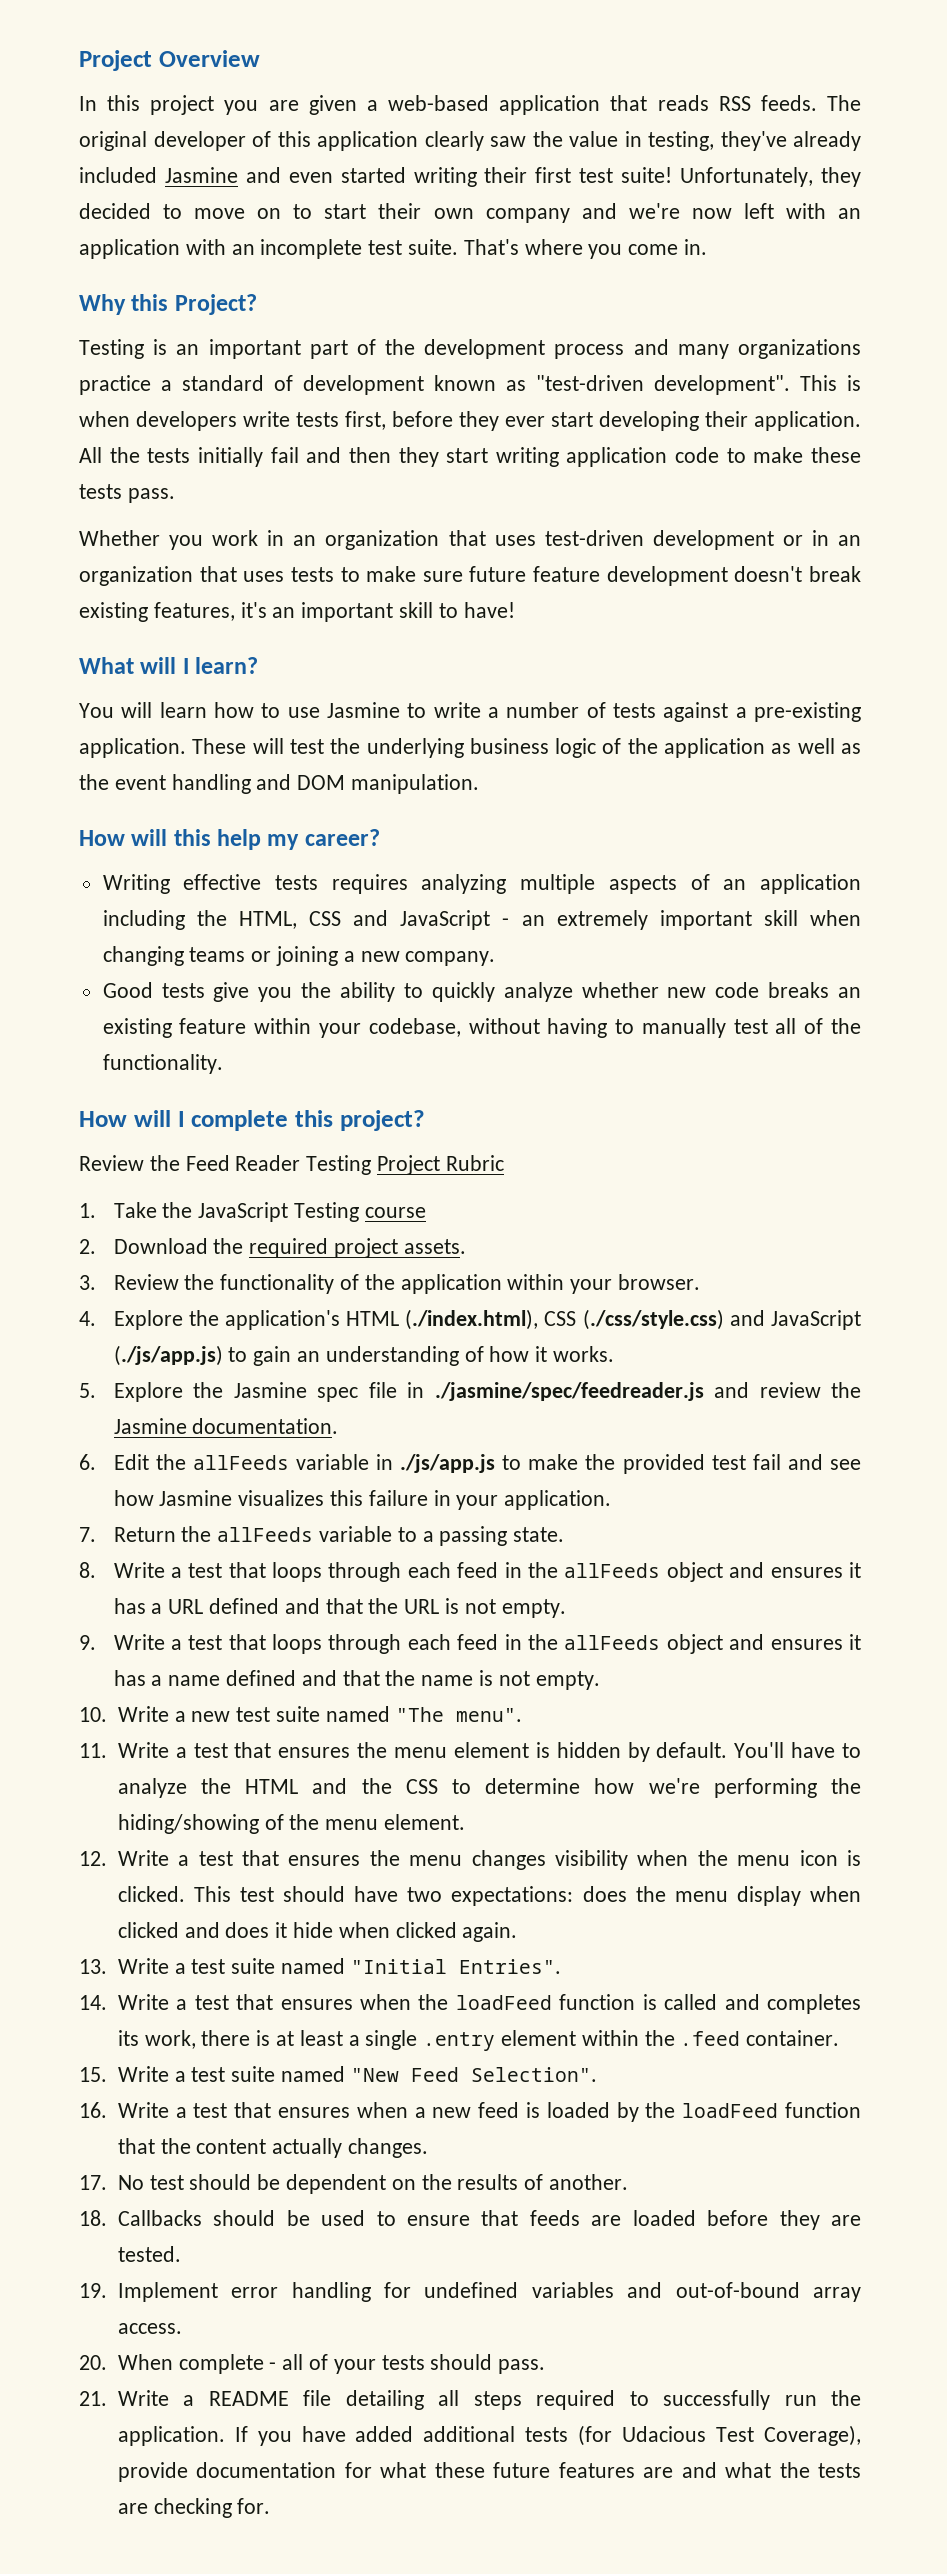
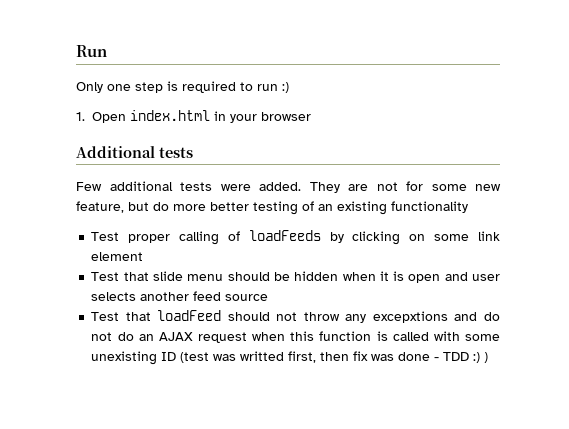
- Project Overview
- In this project you are given a web-based application that reads RSS feeds. The original developer of this application clearly saw the value in testing, they've already included Jasmine and even started writing their first test suite! Unfortunately, they decided to move on to start their own company and we're now left with an application with an incomplete test suite. That's where you come in.
- Why this Project?
- Testing is an important part of the development process and many organizations practice a standard of development known as "test-driven development". This is when developers write tests first, before they ever start developing their application. All the tests initially fail and then they start writing application code to make these tests pass.
- Whether you work in an organization that uses test-driven development or in an organization that uses tests to make sure future feature development doesn't break existing features, it's an important skill to have!
- What will I learn?
- You will learn how to use Jasmine to write a number of tests against a pre-existing application. These will test the underlying business logic of the application as well as the event handling and DOM manipulation.
- How will this help my career?
- Writing effective tests requires analyzing multiple aspects of an application including the HTML, CSS and JavaScript - an extremely important skill when changing teams or joining a new company.
- Good tests give you the ability to quickly analyze whether new code breaks an existing feature within your codebase, without having to manually test all of the functionality.
- How will I complete this project?
- Review the Feed Reader Testing Project Rubric
- 1. Take the JavaScript Testing course
- 2. Download the required project assets.
- 3. Review the functionality of the application within your browser.
- 4. Explore the application's HTML (./index.html), CSS (./css/style.css) and JavaScript (./js/app.js) to gain an understanding of how it works.
- 5. Explore the Jasmine spec file in ./jasmine/spec/feedreader.js and review the Jasmine documentation.
- 6. Edit the allFeeds variable in ./js/app.js to make the provided test fail and see how Jasmine visualizes this failure in your application.
- 7. Return the allFeeds variable to a passing state.
- 8. Write a test that loops through each feed in the allFeeds object and ensures it has a URL defined and that the URL is not empty.
- 9. Write a test that loops through each feed in the allFeeds object and ensures it has a name defined and that the name is not empty.
- 10. Write a new test suite named "The menu".
- 11. Write a test that ensures the menu element is hidden by default. You'll have to analyze the HTML and the CSS to determine how we're performing the hiding/showing of the menu element.
- 12. Write a test that ensures the menu changes visibility when the menu icon is clicked. This test should have two expectations: does the menu display when clicked and does it hide when clicked again.
- 13. Write a test suite named "Initial Entries".
- 14. Write a test that ensures when the loadFeed function is called and completes its work, there is at least a single .entry element within the .feed container.
- 15. Write a test suite named "New Feed Selection".
- 16. Write a test that ensures when a new feed is loaded by the loadFeed function that the content actually changes.
- 17. No test should be dependent on the results of another.
- 18. Callbacks should be used to ensure that feeds are loaded before they are tested.
- 19. Implement error handling for undefined variables and out-of-bound array access.
- 20. When complete - all of your tests should pass.
- 21. Write a README file detailing all steps required to successfully run the application. If you have added additional tests (for Udacious Test Coverage), provide documentation for what these future features are and what the tests are checking for.
+ Run
+ Only one step is required to run :)
+ 1. Open index.html in your browser
+ Additional tests
+ Few additional tests were added. They are not for some new feature, but do more better testing of an existing functionality
+ Test proper calling of loadFeeds by clicking on some link element
+ Test that slide menu should be hidden when it is open and user selects another feed source
+ Test that loadFeed should not throw any excepxtions and do not do an AJAX request when this function is called with some unexisting ID (test was writted first, then fix was done - TDD :) )

